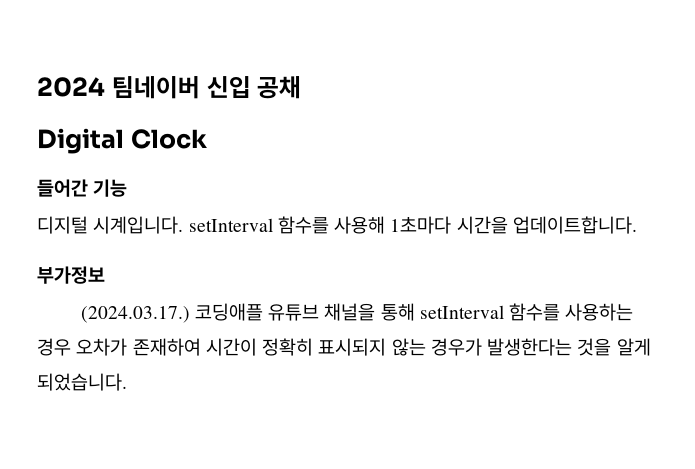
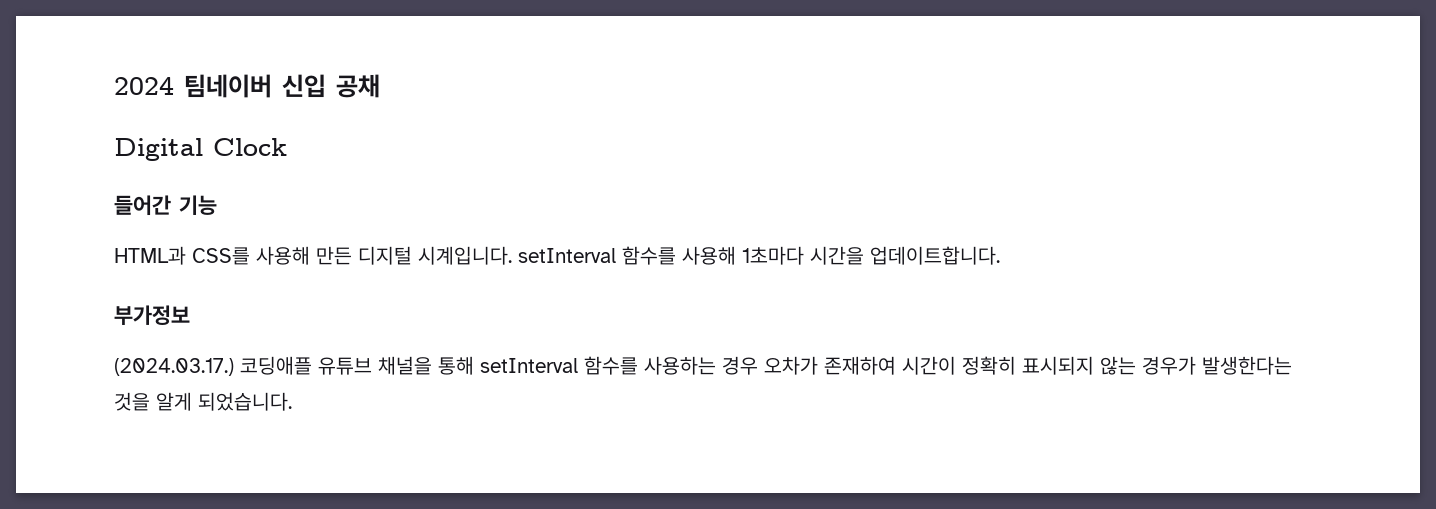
- 디지털 시계입니다. setInterval 함수를 사용해 1초마다 시간을 업데이트합니다.
+ HTML과 CSS를 사용해 만든 디지털 시계입니다. setInterval 함수를 사용해 1초마다 시간을 업데이트합니다.

